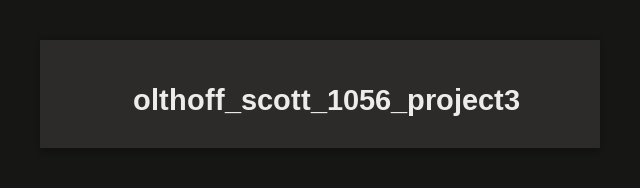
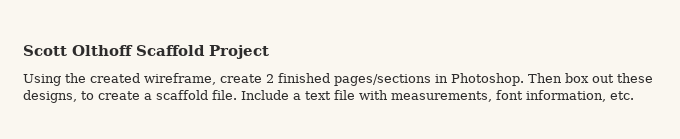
- olthoff_scott_1056_project3
+ Scott Olthoff Scaffold Project
+ Using the created wireframe, create 2 finished pages/sections in Photoshop. Then box out these designs, to create a scaffold file. Include a text file with measurements, font information, etc.

